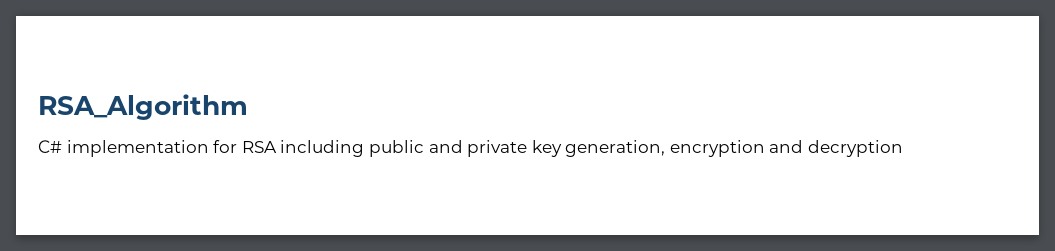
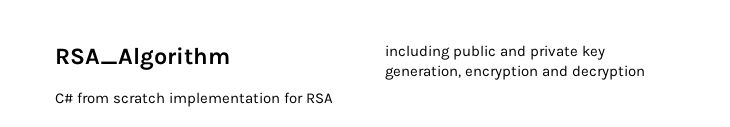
- C# implementation for RSA including public and private key generation, encryption and decryption
+ C# from scratch implementation for RSA including public and private key generation, encryption and decryption

